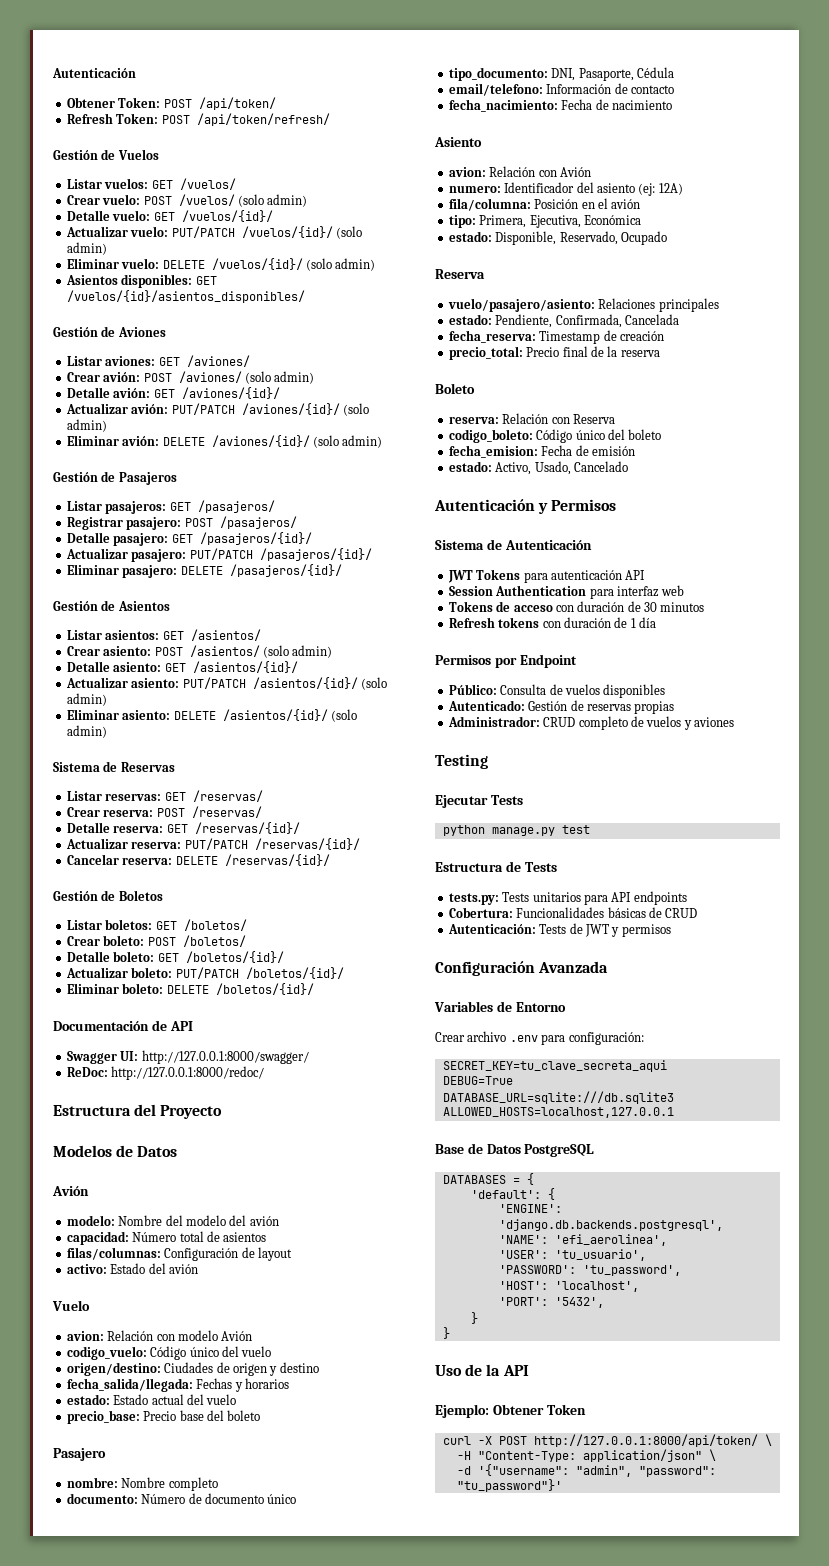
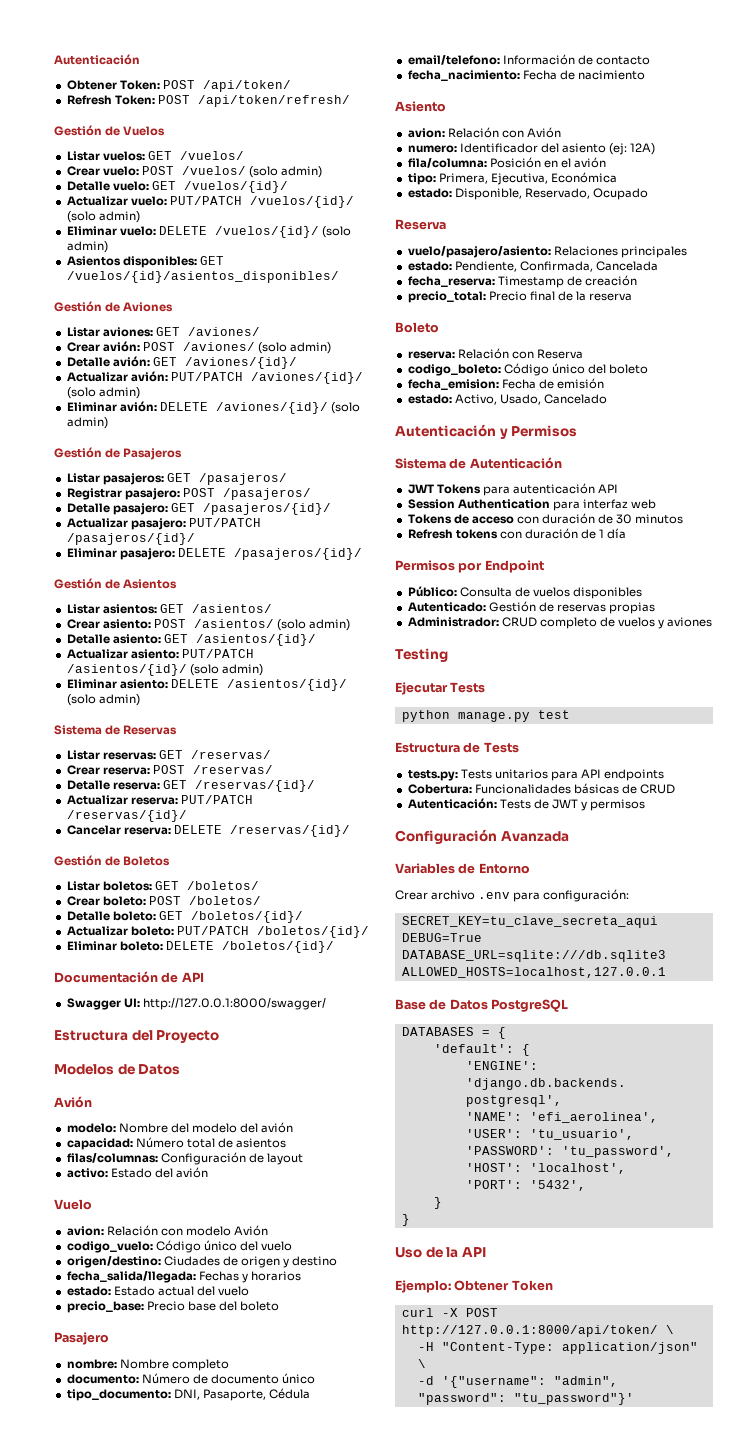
- ReDoc: http://127.0.0.1:8000/redoc/

